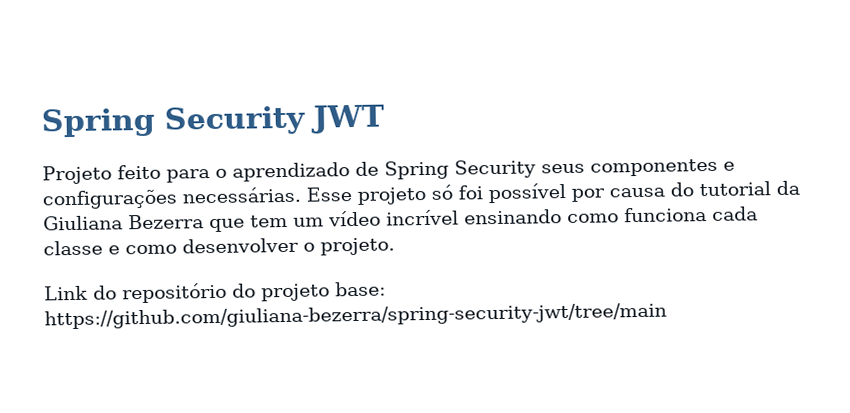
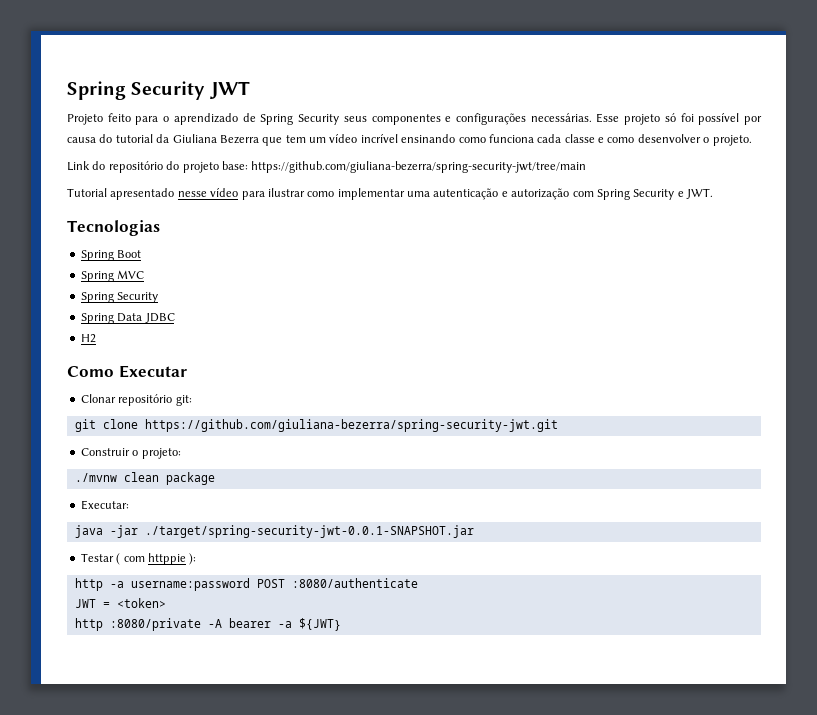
+ Tutorial apresentado nesse vídeo para ilustrar como implementar uma autenticação e autorização com Spring Security e JWT.
+ Tecnologias
+ Spring Boot
+ Spring MVC
+ Spring Security
+ Spring Data JDBC
+ H2
+ Como Executar
+ Clonar repositório git:
+ git clone https://github.com/giuliana-bezerra/spring-security-jwt.git
+ Construir o projeto:
+ ./mvnw clean package
+ Executar:
+ java -jar ./target/spring-security-jwt-0.0.1-SNAPSHOT.jar
+ Testar ( com httppie ):
+ http -a username:password POST :8080/authenticate
+ JWT = <token>
+ http :8080/private -A bearer -a ${JWT}

